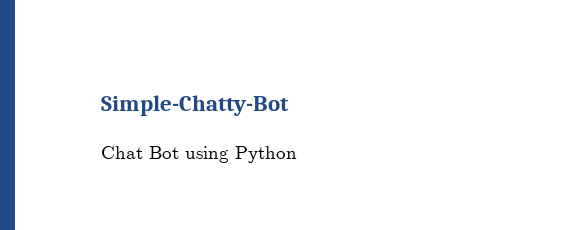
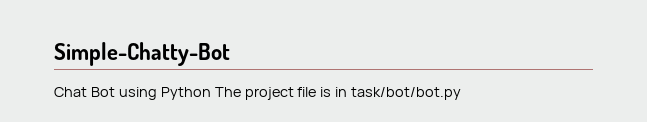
- Chat Bot using Python
+ Chat Bot using Python The project file is in task/bot/bot.py

